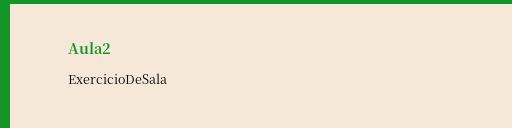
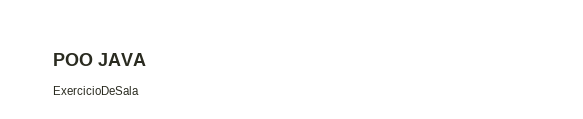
- Aula2
+ POO JAVA

